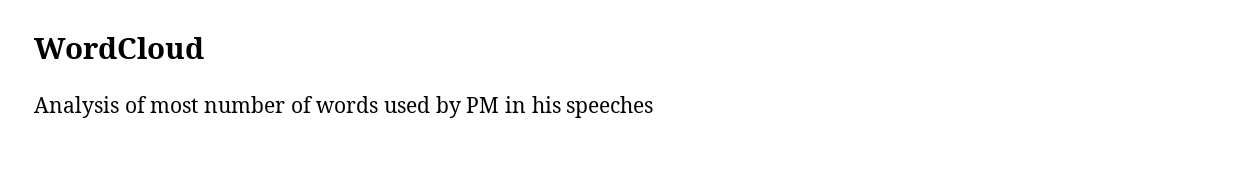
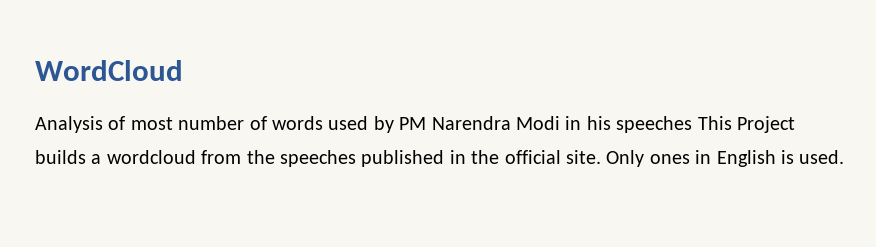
- Analysis of most number of words used by PM in his speeches
+ Analysis of most number of words used by PM Narendra Modi in his speeches This Project builds a wordcloud from the speeches published in the official site. Only ones in English is used.

